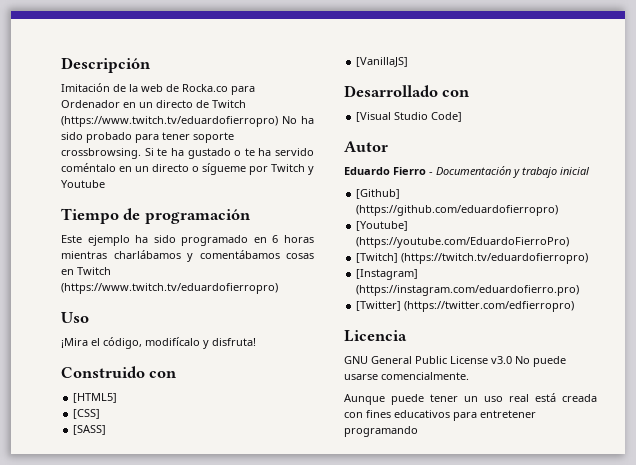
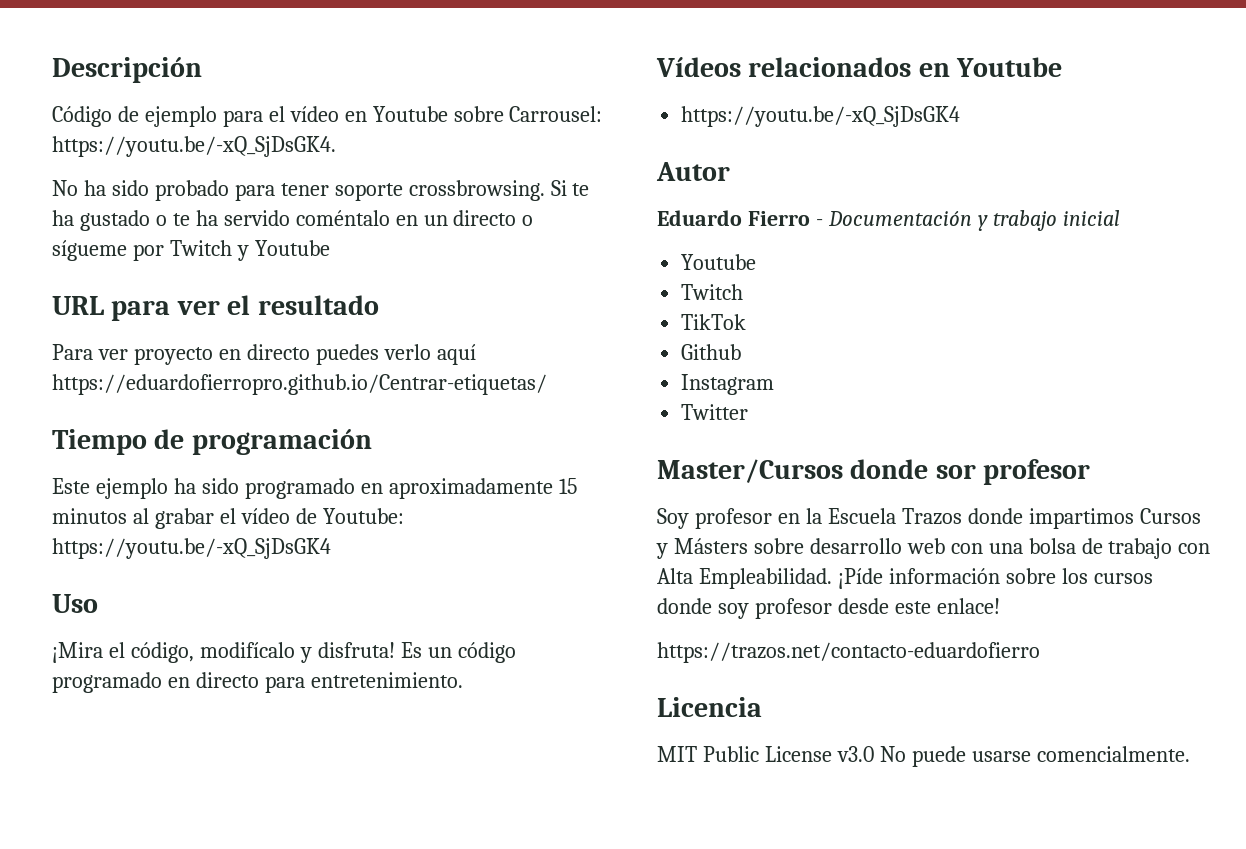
- Imitación de la web de Rocka.co para Ordenador en un directo de Twitch (https://www.twitch.tv/eduardofierropro) No ha sido probado para tener soporte crossbrowsing.
+ Código de ejemplo para el vídeo en Youtube sobre Carrousel: https://youtu.be/-xQ_SjDsGK4.
+ No ha sido probado para tener soporte crossbrowsing.
+ URL para ver el resultado
+ Para ver proyecto en directo puedes verlo aquí https://eduardofierropro.github.io/Centrar-etiquetas/
- Este ejemplo ha sido programado en 6 horas mientras charlábamos y comentábamos cosas en Twitch (https://www.twitch.tv/eduardofierropro)
+ Este ejemplo ha sido programado en aproximadamente 15 minutos al grabar el vídeo de Youtube: https://youtu.be/-xQ_SjDsGK4
- ¡Mira el código, modifícalo y disfruta!
- Construido con
- [HTML5]
- [CSS]
- [SASS]
- [VanillaJS]
- Desarrollado con
- [Visual Studio Code]
+ ¡Mira el código, modifícalo y disfruta! Es un código programado en directo para entretenimiento.
+ Vídeos relacionados en Youtube
+ https://youtu.be/-xQ_SjDsGK4
  Eduardo Fierro - Documentación y trabajo inicial
- [Github] (https://github.com/eduardofierropro)
- [Youtube] (https://youtube.com/EduardoFierroPro)
- [Twitch] (https://twitch.tv/eduardofierropro)
- [Instagram] (https://instagram.com/eduardofierro.pro)
- [Twitter] (https://twitter.com/edfierropro)
+ Youtube
+ Twitch
+ TikTok
+ Github
+ Instagram
+ Twitter
+ Master/Cursos donde sor profesor
+ Soy profesor en la Escuela Trazos donde impartimos Cursos y Másters sobre desarrollo web con una bolsa de trabajo con Alta Empleabilidad. ¡Píde información sobre los cursos donde soy profesor desde este enlace!
+ https://trazos.net/contacto-eduardofierro
- GNU General Public License v3.0 No puede usarse comencialmente.
+ MIT Public License v3.0 No puede usarse comencialmente.
- Aunque puede tener un uso real está creada con fines educativos para entretener programando

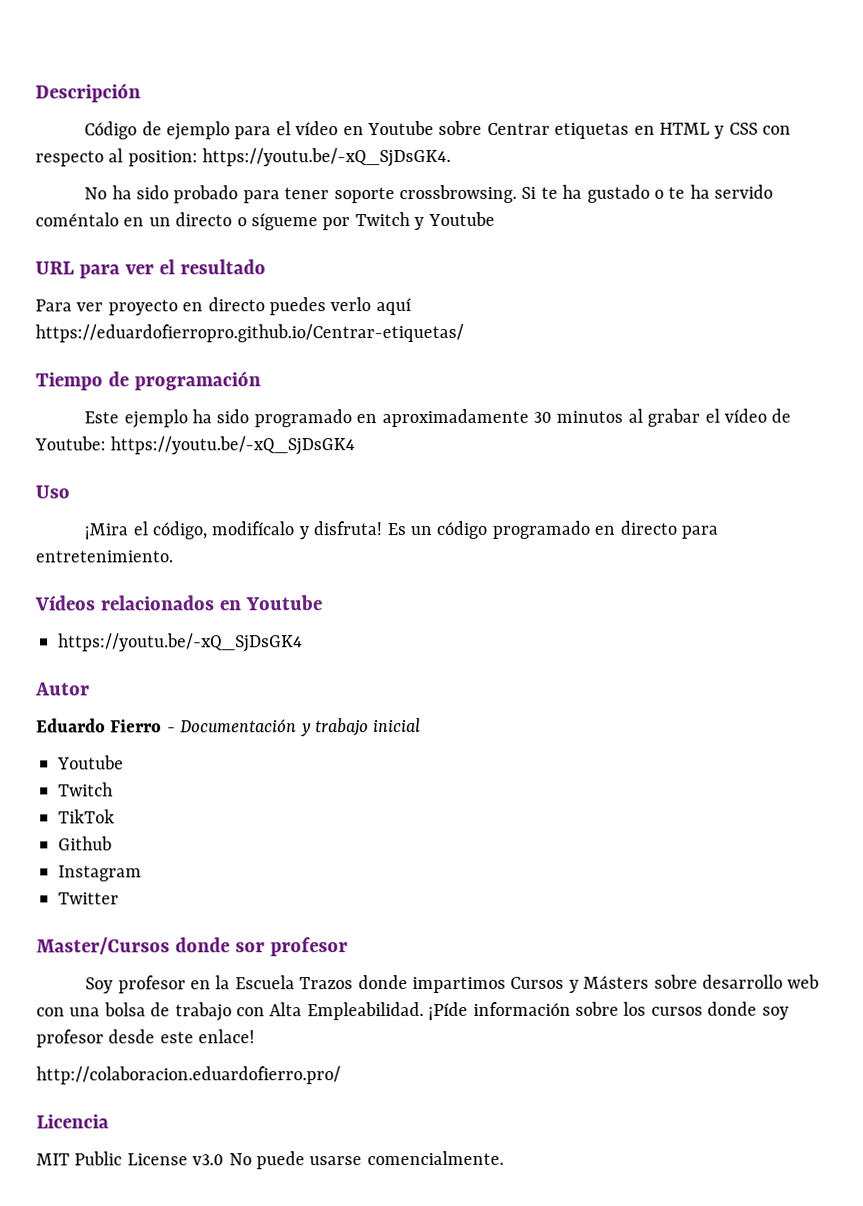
- Código de ejemplo para el vídeo en Youtube sobre Carrousel: https://youtu.be/-xQ_SjDsGK4.
+ Código de ejemplo para el vídeo en Youtube sobre Centrar etiquetas en HTML y CSS con respecto al position: https://youtu.be/-xQ_SjDsGK4.
- Este ejemplo ha sido programado en aproximadamente 15 minutos al grabar el vídeo de Youtube: https://youtu.be/-xQ_SjDsGK4
+ Este ejemplo ha sido programado en aproximadamente 30 minutos al grabar el vídeo de Youtube: https://youtu.be/-xQ_SjDsGK4
- https://trazos.net/contacto-eduardofierro
+ http://colaboracion.eduardofierro.pro/

